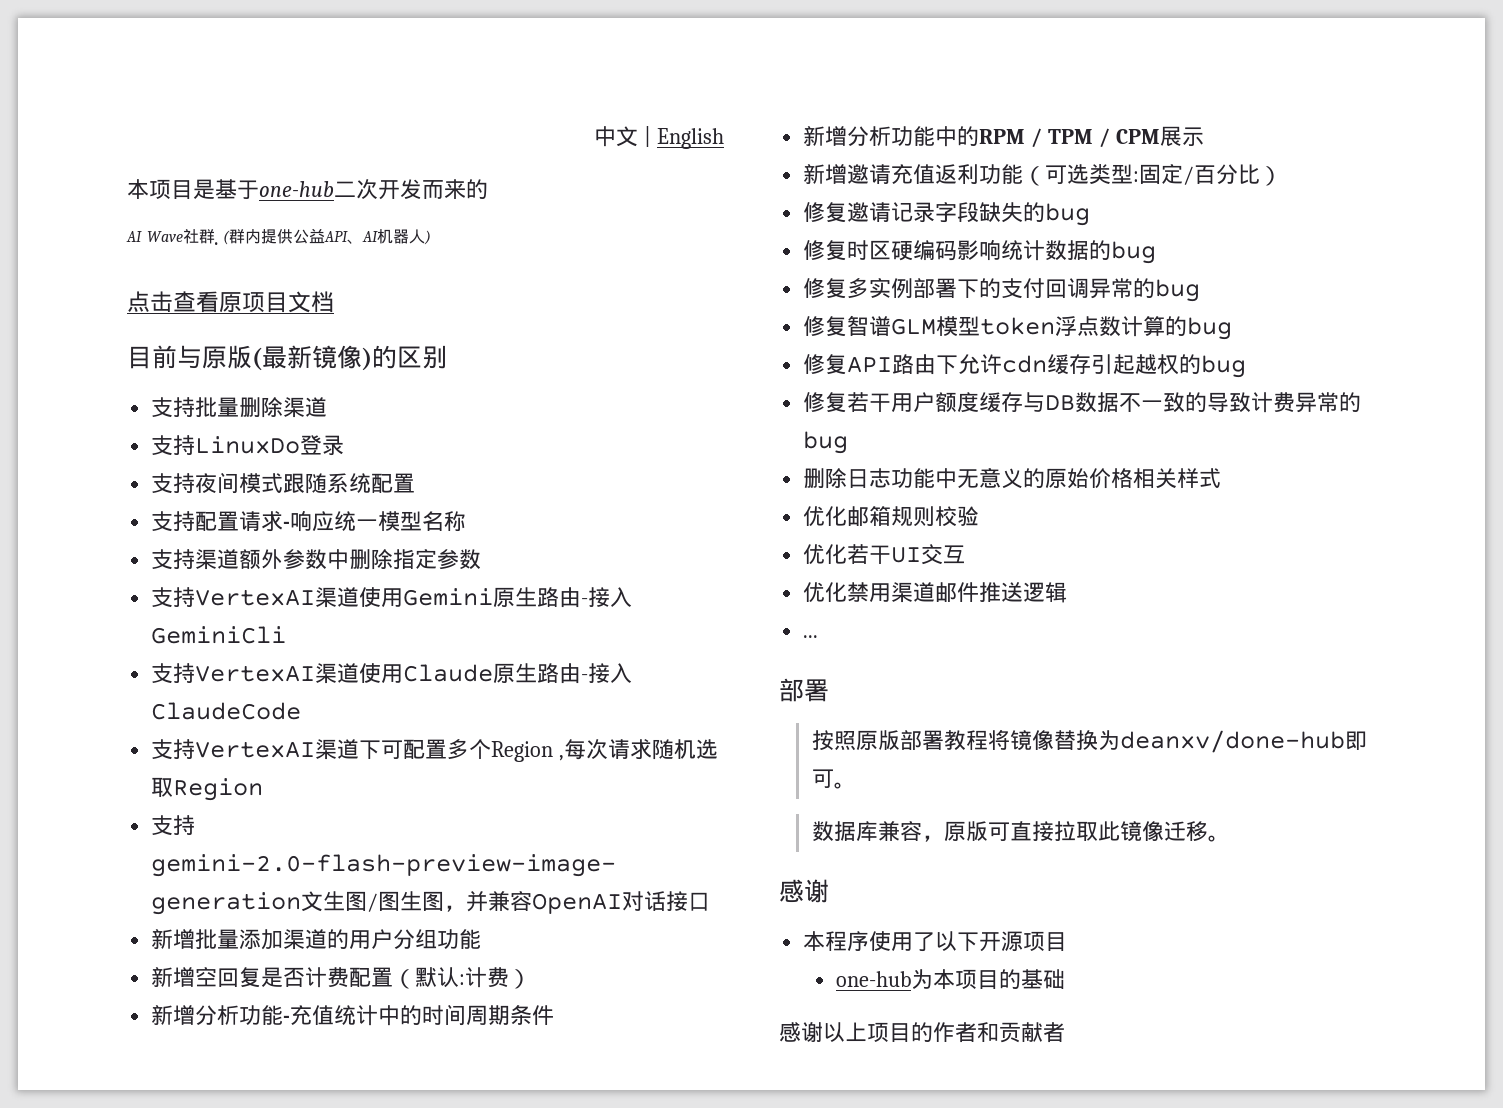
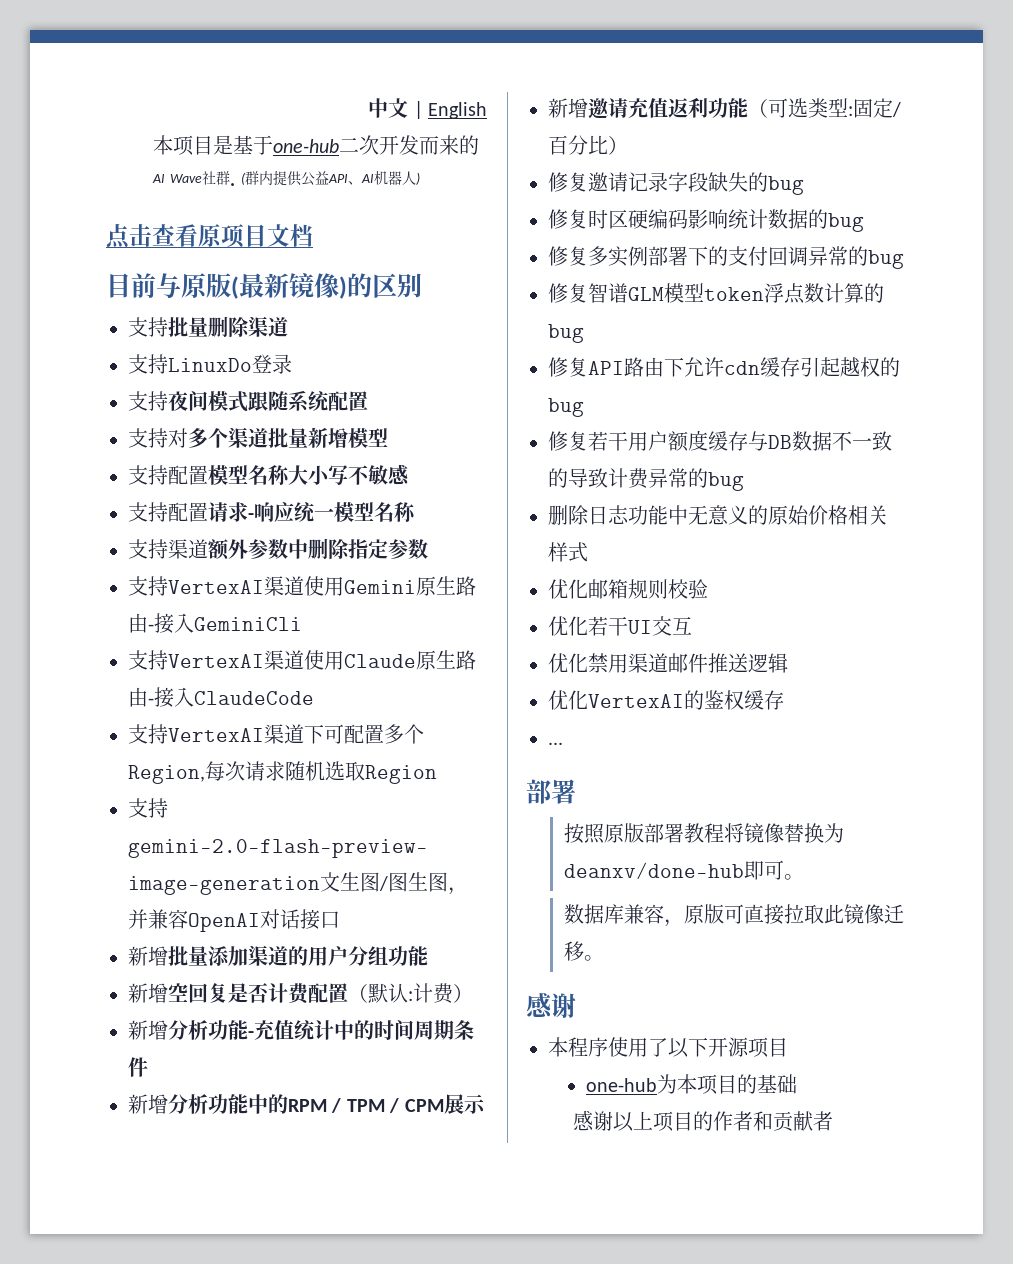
+ 支持对多个渠道批量新增模型
+ 支持配置模型名称大小写不敏感
- 支持VertexAI渠道下可配置多个Region ,每次请求随机选取Region
+ 支持VertexAI渠道下可配置多个Region,每次请求随机选取Region
+ 优化VertexAI的鉴权缓存

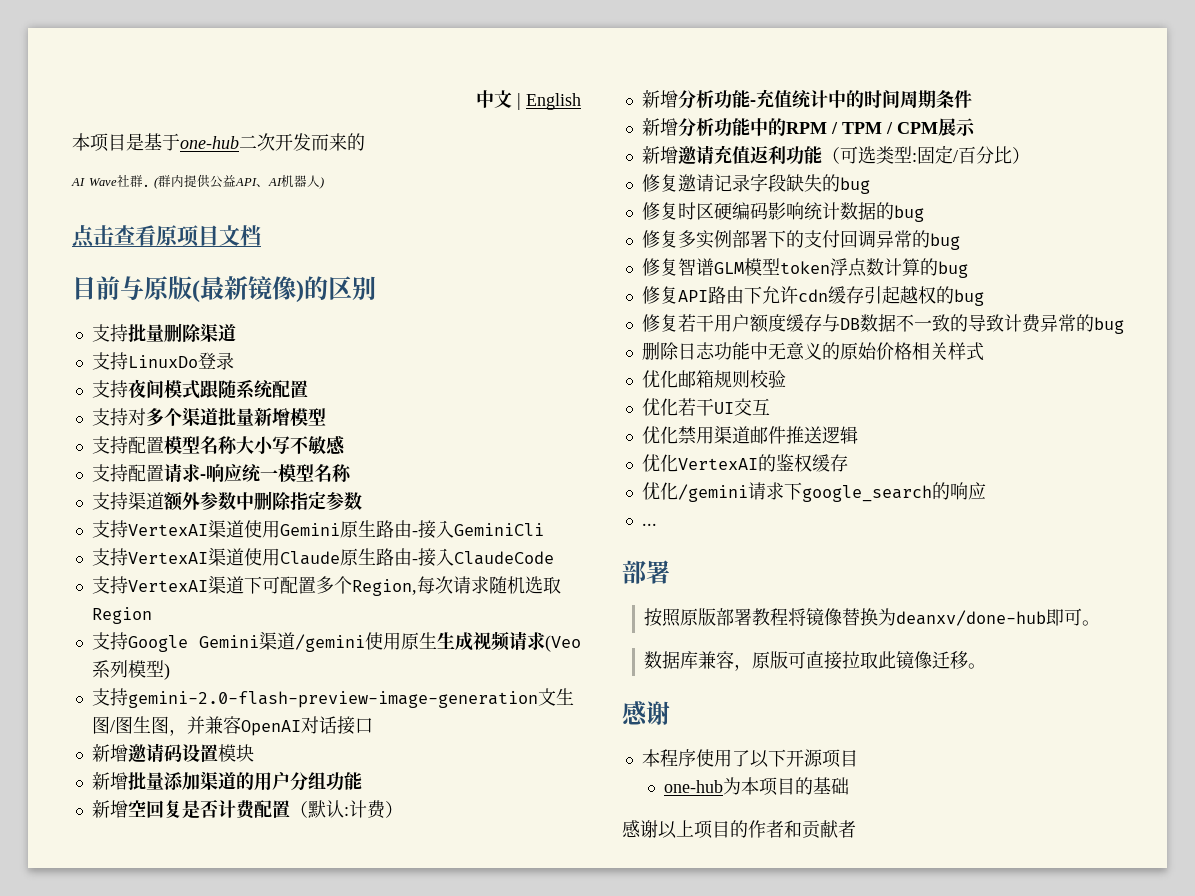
+ 支持Google Gemini渠道/gemini使用原生生成视频请求(Veo系列模型)
+ 新增邀请码设置模块
+ 优化/gemini请求下google_search的响应

